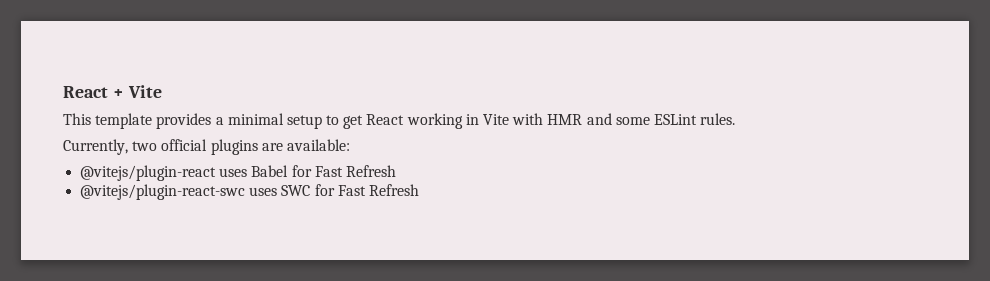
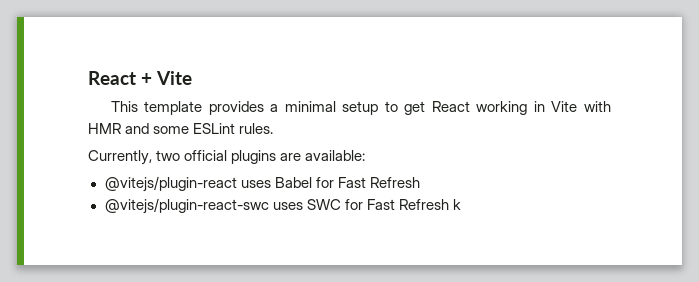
- @vitejs/plugin-react-swc uses SWC for Fast Refresh
+ @vitejs/plugin-react-swc uses SWC for Fast Refresh k

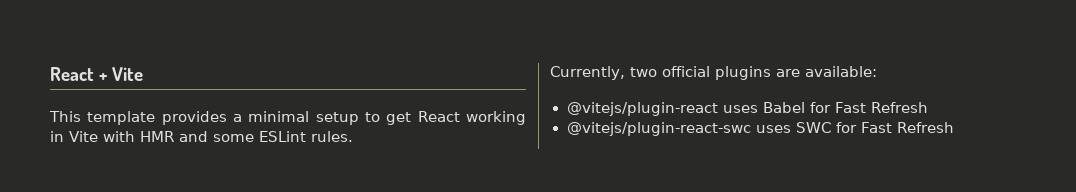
- @vitejs/plugin-react-swc uses SWC for Fast Refresh k
+ @vitejs/plugin-react-swc uses SWC for Fast Refresh

